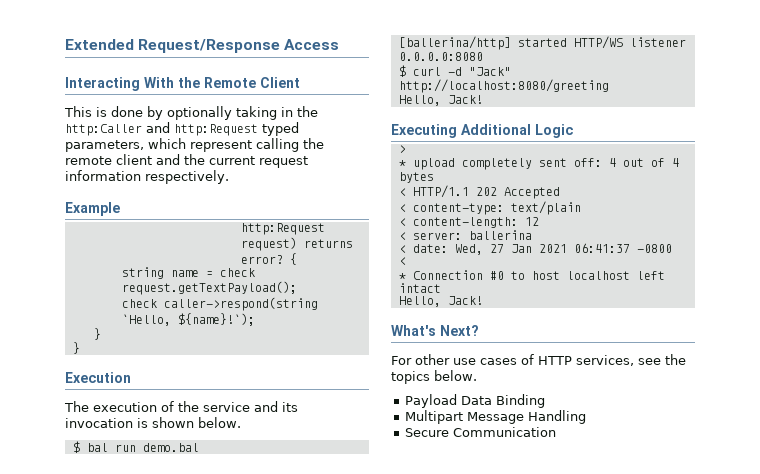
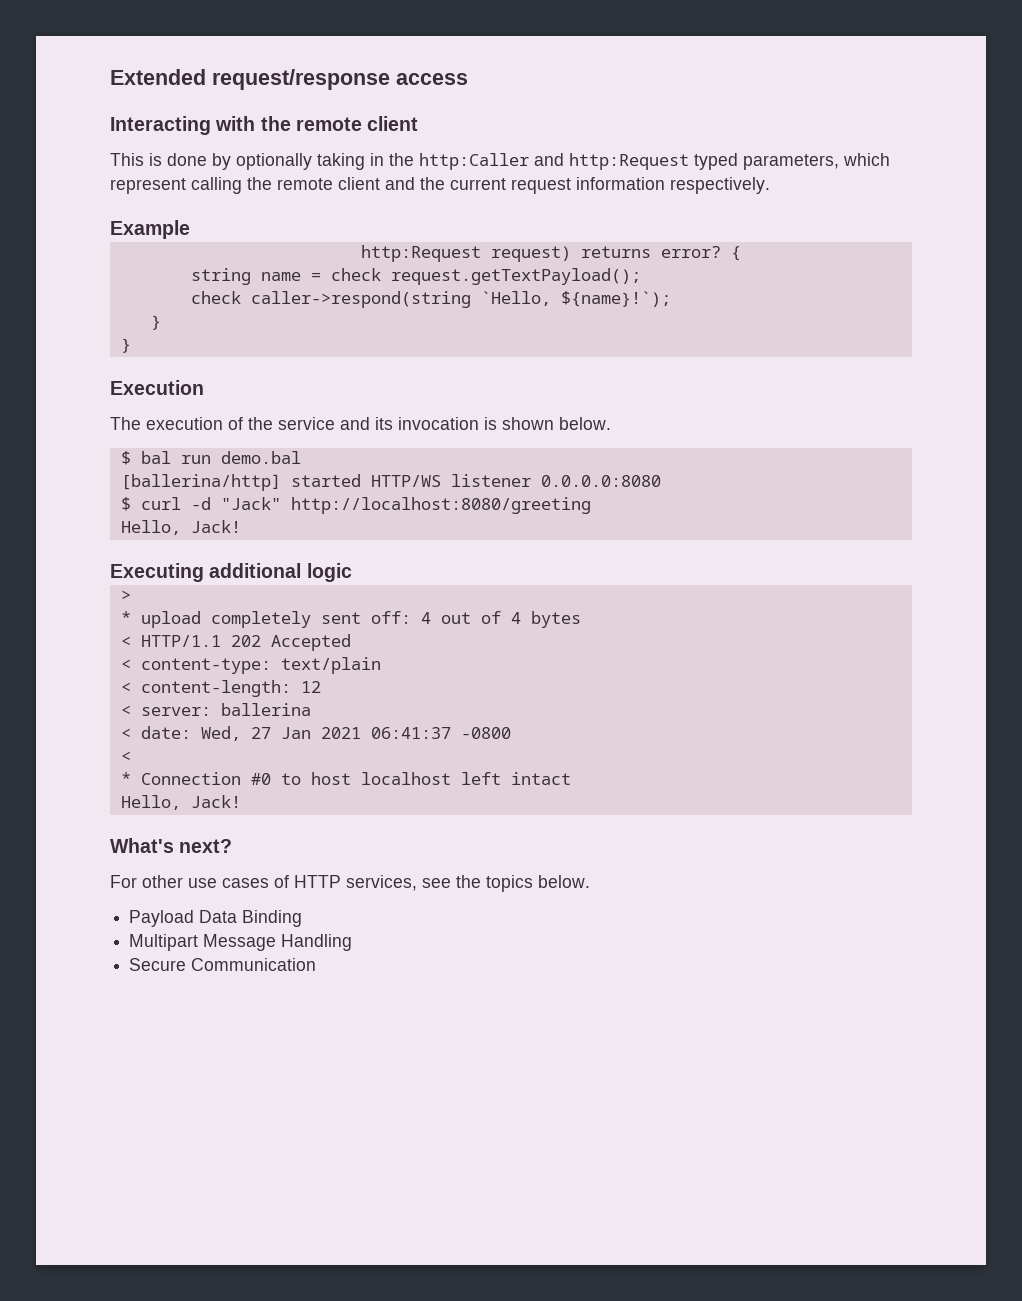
- Extended Request/Response Access
+ Extended request/response access
- Interacting With the Remote Client
+ Interacting with the remote client
- Executing Additional Logic
+ Executing additional logic
- What's Next?
+ What's next?

